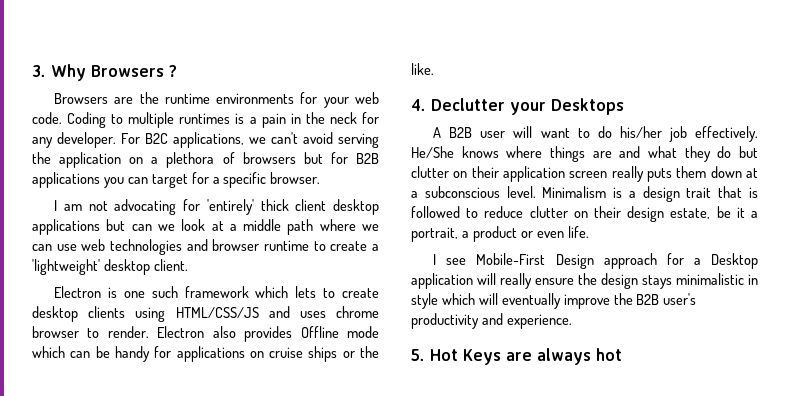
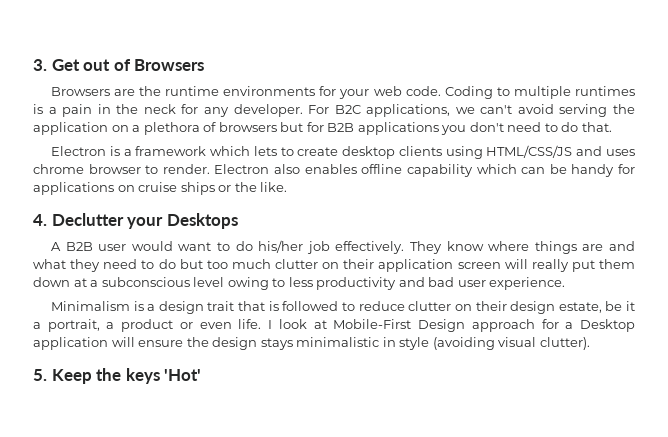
- 3. Why Browsers ?
+ 3. Get out of Browsers
- For B2C applications, we can't avoid serving the application on a plethora of browsers but for B2B applications you can target for a specific browser.
- I am not advocating for 'entirely' thick client desktop applications but can we look at a middle path where we can use web technologies and browser runtime to create a 'lightweight' desktop client.
+ For B2C applications, we can't avoid serving the application on a plethora of browsers but for B2B applications you don't need to do that.
- Electron is one such framework which lets to create desktop clients using HTML/CSS/JS and uses chrome browser to render.
+ Electron is a framework which lets to create desktop clients using HTML/CSS/JS and uses chrome browser to render.
- Electron also provides Offline mode which can be handy for applications on cruise ships or the like.
+ Electron also enables offline capability which can be handy for applications on cruise ships or the like.
- A B2B user will want to do his/her job effectively.
+ A B2B user would want to do his/her job effectively.
- He/She knows where things are and what they do but clutter on their application screen really puts them down at a subconscious level. Minimalism is a design trait that is followed to reduce clutter on their design estate, be it a portrait, a product or even life.
- I see Mobile-First Design approach for a Desktop application will really ensure the design stays minimalistic in style which will eventually improve the B2B user's productivity and experience.
- 5. Hot Keys are always hot
+ They know where things are and what they need to do but too much clutter on their application screen will really put them down at a subconscious level owing to less productivity and bad user experience.
+ Minimalism is a design trait that is followed to reduce clutter on their design estate, be it a portrait, a product or even life. I look at Mobile-First Design approach for a Desktop application will ensure the design stays minimalistic in style (avoiding visual clutter).
+ 5. Keep the keys 'Hot'

